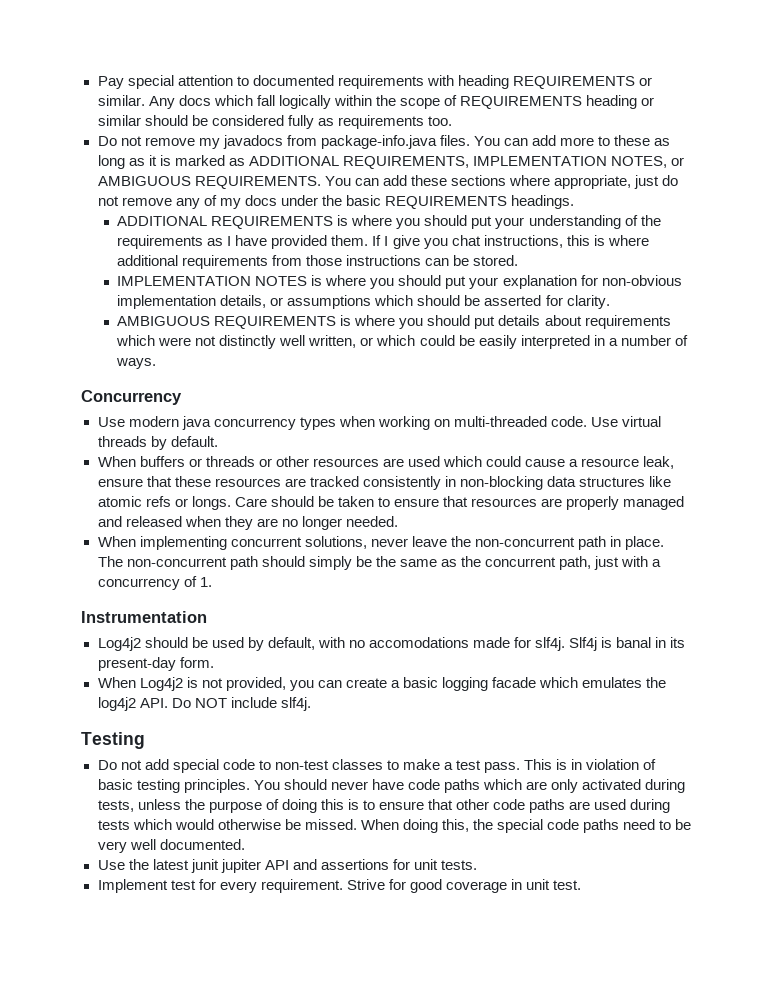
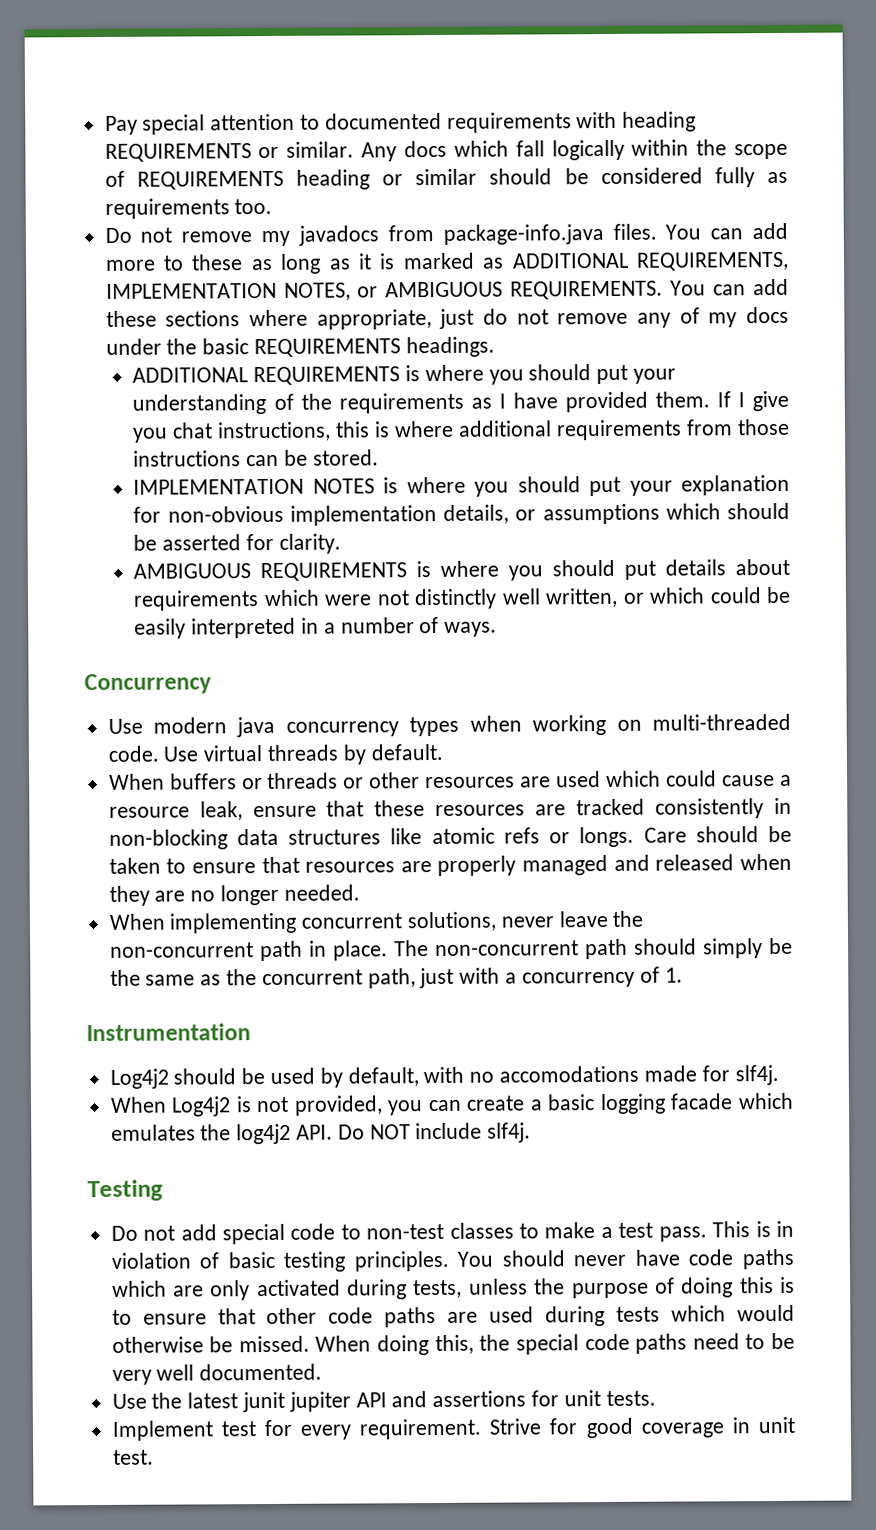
- Slf4j is banal in its present-day form.

